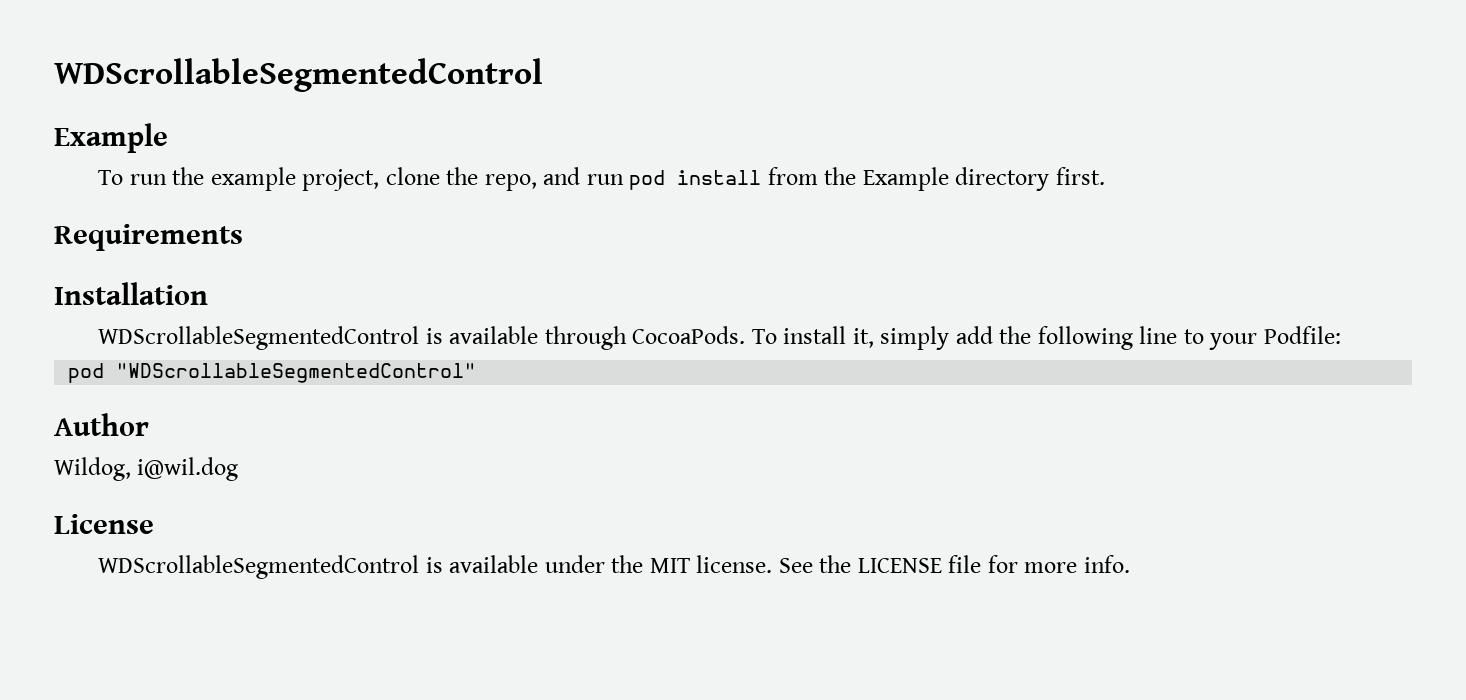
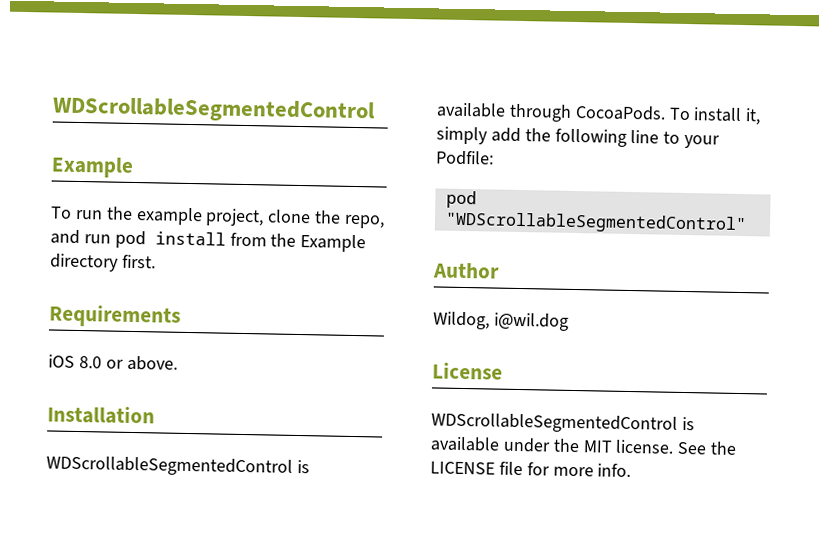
+ iOS 8.0 or above.

